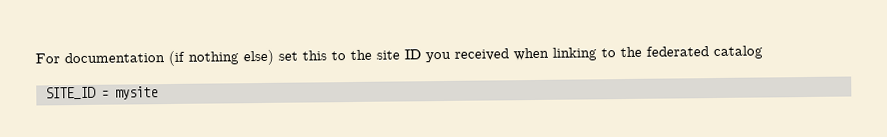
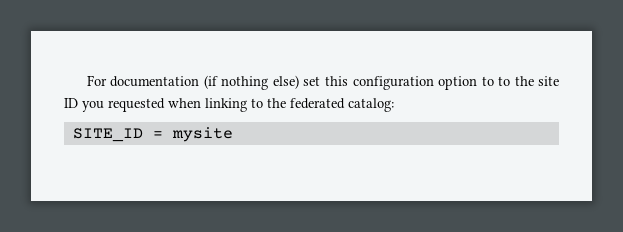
- For documentation (if nothing else) set this to the site ID you received when linking to the federated catalog
+ For documentation (if nothing else) set this configuration option to to the site ID you requested when linking to the federated catalog:

